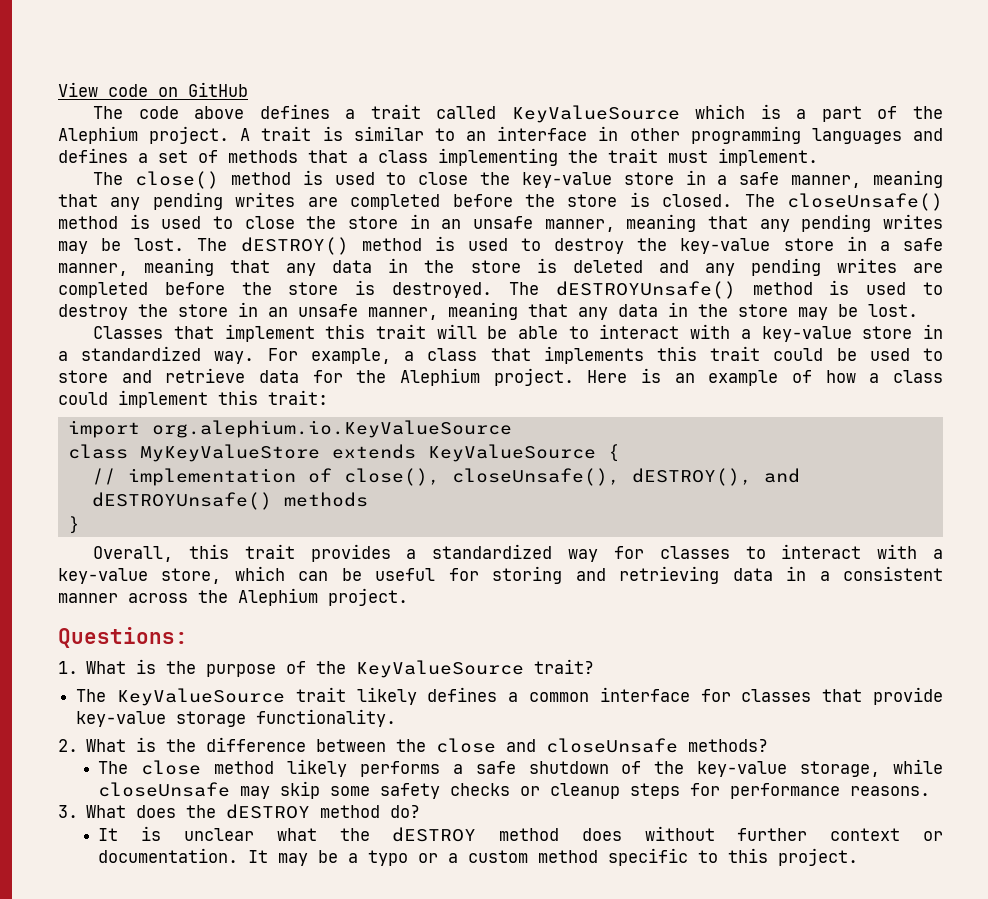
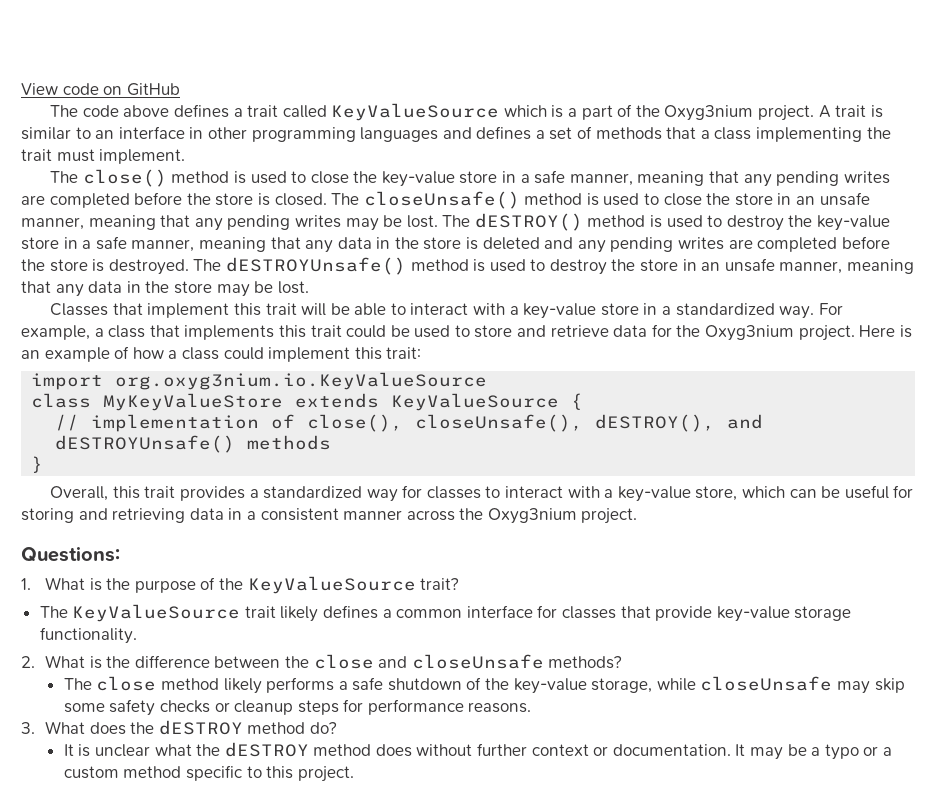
- The code above defines a trait called KeyValueSource which is a part of the Alephium project.
+ The code above defines a trait called KeyValueSource which is a part of the Oxyg3nium project.
- For example, a class that implements this trait could be used to store and retrieve data for the Alephium project.
+ For example, a class that implements this trait could be used to store and retrieve data for the Oxyg3nium project.
- import org.alephium.io.KeyValueSource
+ import org.oxyg3nium.io.KeyValueSource
- Overall, this trait provides a standardized way for classes to interact with a key-value store, which can be useful for storing and retrieving data in a consistent manner across the Alephium project.
+ Overall, this trait provides a standardized way for classes to interact with a key-value store, which can be useful for storing and retrieving data in a consistent manner across the Oxyg3nium project.

